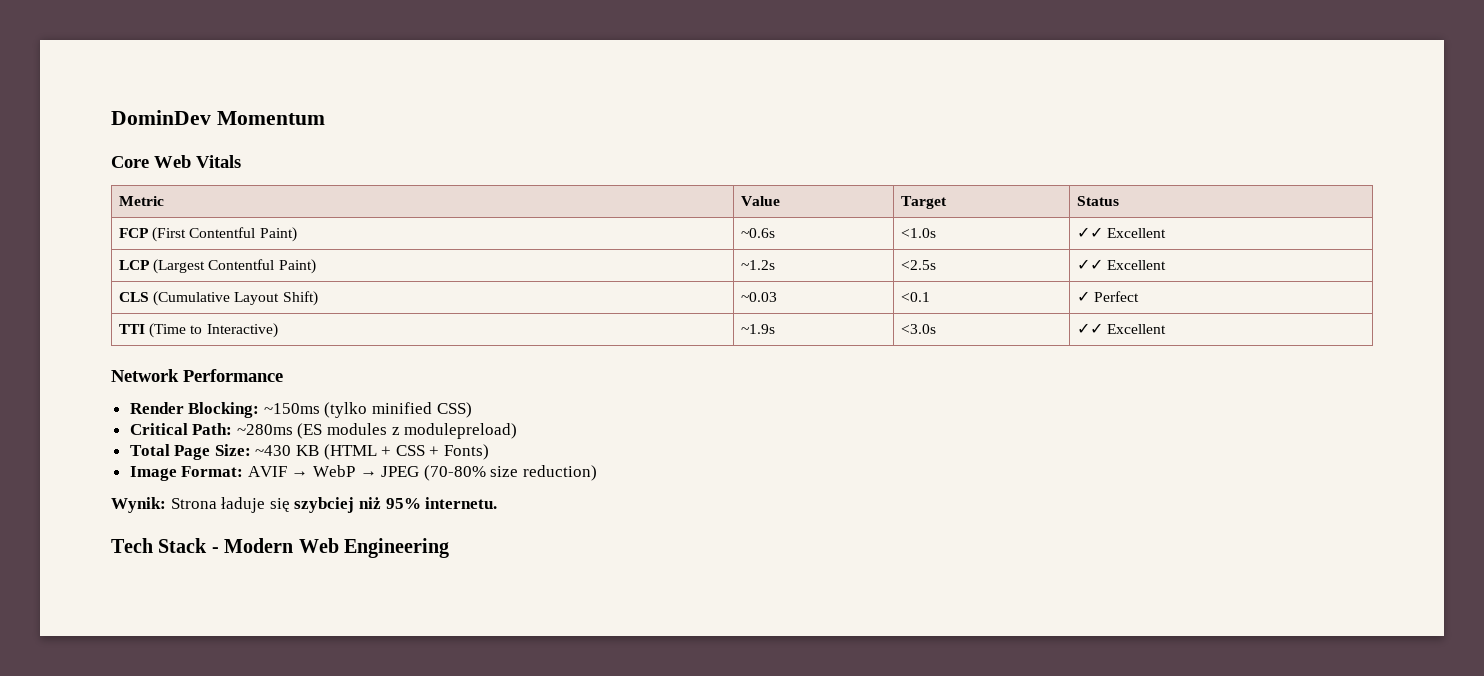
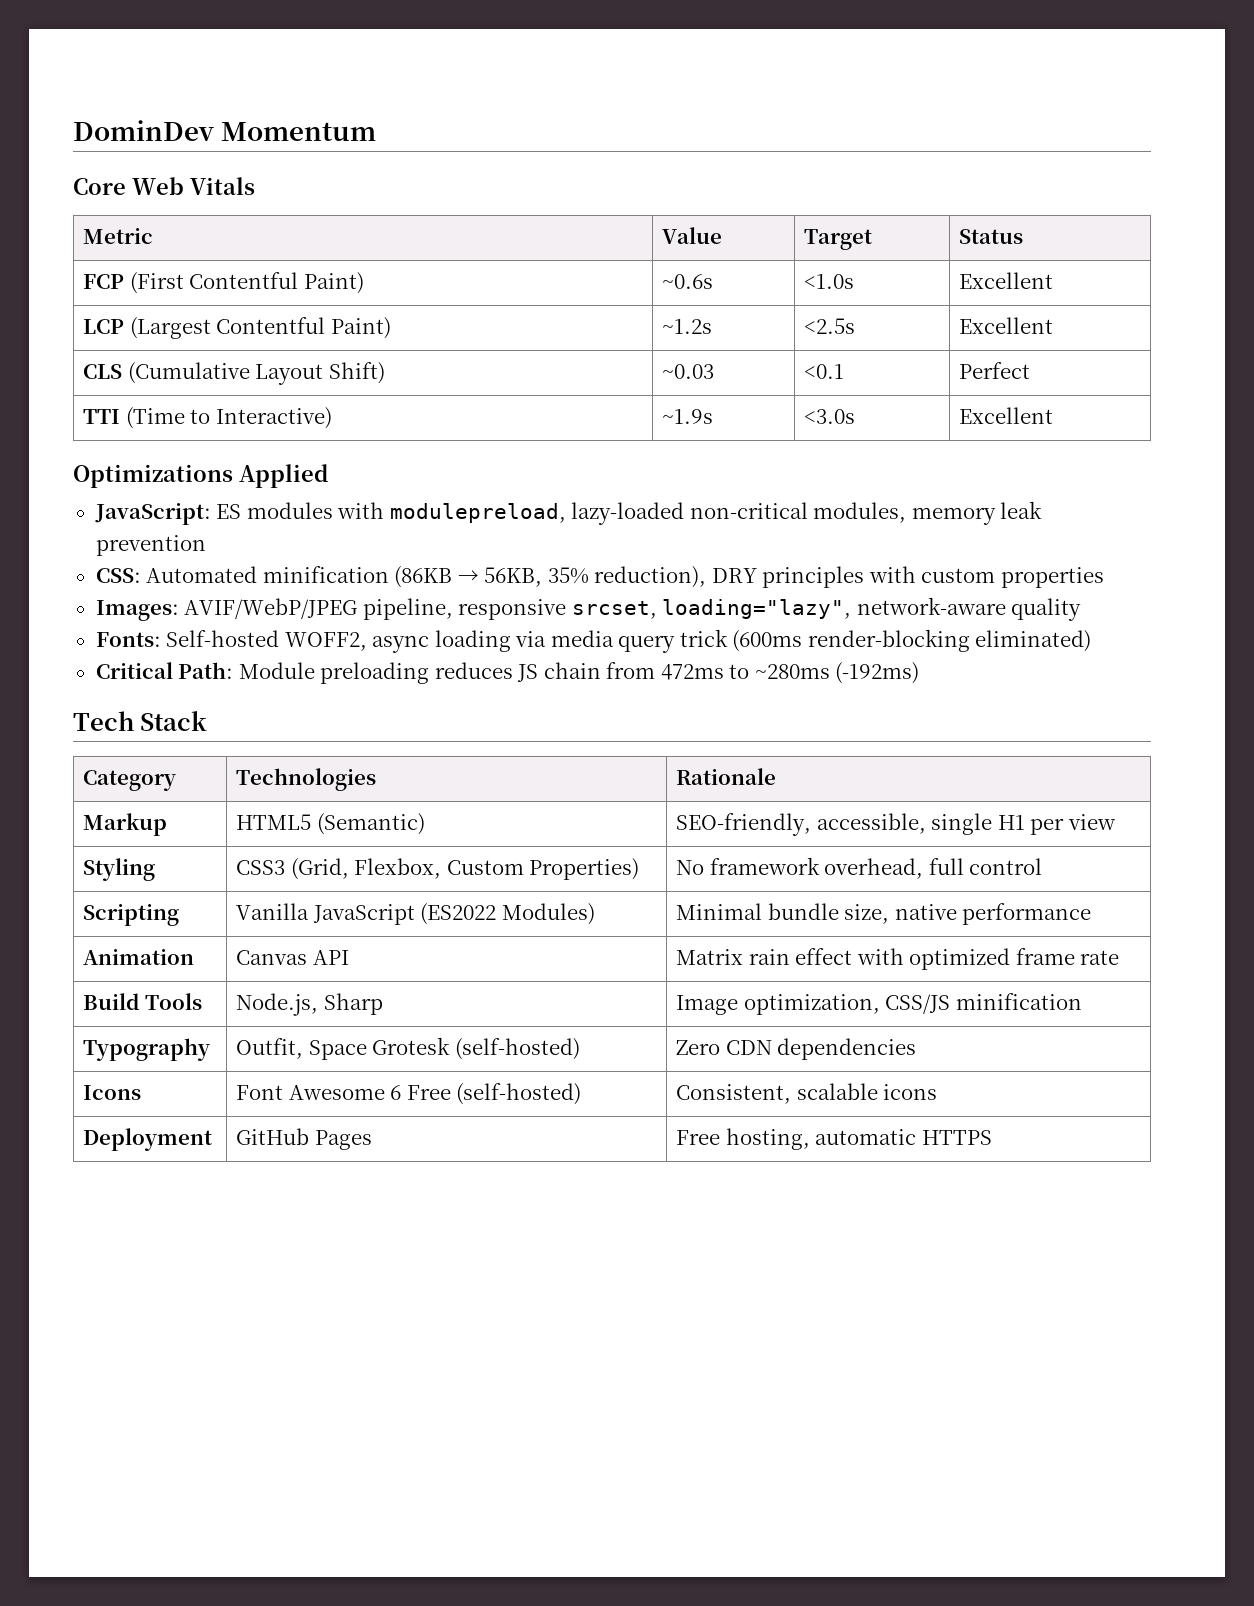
- FCP (First Contentful Paint) | ~0.6s | <1.0s | ✓✓ Excellent
+ FCP (First Contentful Paint) | ~0.6s | <1.0s | Excellent
- LCP (Largest Contentful Paint) | ~1.2s | <2.5s | ✓✓ Excellent
+ LCP (Largest Contentful Paint) | ~1.2s | <2.5s | Excellent
- CLS (Cumulative Layout Shift) | ~0.03 | <0.1 | ✓ Perfect
+ CLS (Cumulative Layout Shift) | ~0.03 | <0.1 | Perfect
- TTI (Time to Interactive) | ~1.9s | <3.0s | ✓✓ Excellent
- Network Performance
- Render Blocking: ~150ms (tylko minified CSS)
- Critical Path: ~280ms (ES modules z modulepreload)
- Total Page Size: ~430 KB (HTML + CSS + Fonts)
- Image Format: AVIF → WebP → JPEG (70-80% size reduction)
- Wynik: Strona ładuje się szybciej niż 95% internetu.
- Tech Stack - Modern Web Engineering
+ TTI (Time to Interactive) | ~1.9s | <3.0s | Excellent
+ Optimizations Applied
+ JavaScript: ES modules with modulepreload, lazy-loaded non-critical modules, memory leak prevention
+ CSS: Automated minification (86KB → 56KB, 35% reduction), DRY principles with custom properties
+ Images: AVIF/WebP/JPEG pipeline, responsive srcset, loading="lazy", network-aware quality
+ Fonts: Self-hosted WOFF2, async loading via media query trick (600ms render-blocking eliminated)
+ Critical Path: Module preloading reduces JS chain from 472ms to ~280ms (-192ms)
+ Tech Stack
+ Category | Technologies | Rationale
+ Markup | HTML5 (Semantic) | SEO-friendly, accessible, single H1 per view
+ Styling | CSS3 (Grid, Flexbox, Custom Properties) | No framework overhead, full control
+ Scripting | Vanilla JavaScript (ES2022 Modules) | Minimal bundle size, native performance
+ Animation | Canvas API | Matrix rain effect with optimized frame rate
+ Build Tools | Node.js, Sharp | Image optimization, CSS/JS minification
+ Typography | Outfit, Space Grotesk (self-hosted) | Zero CDN dependencies
+ Icons | Font Awesome 6 Free (self-hosted) | Consistent, scalable icons
+ Deployment | GitHub Pages | Free hosting, automatic HTTPS

